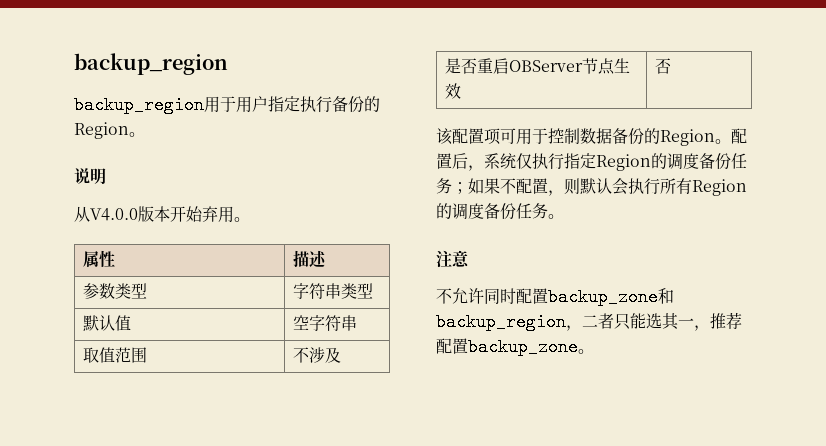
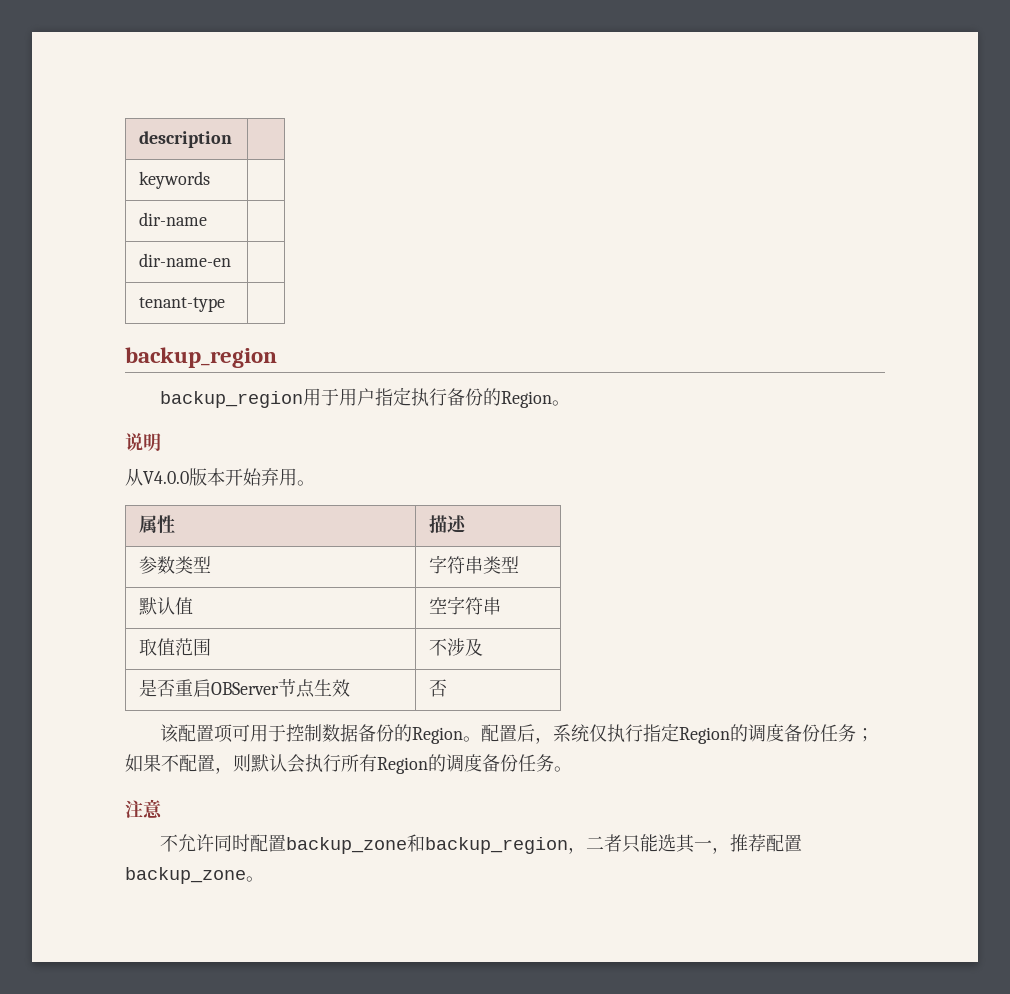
+ description |
+ keywords |
+ dir-name |
+ dir-name-en |
+ tenant-type |

